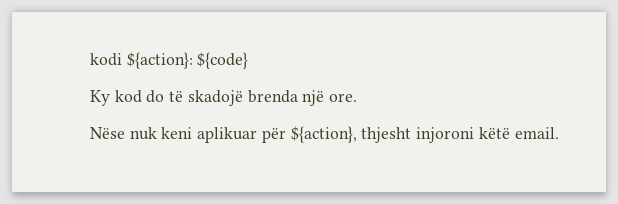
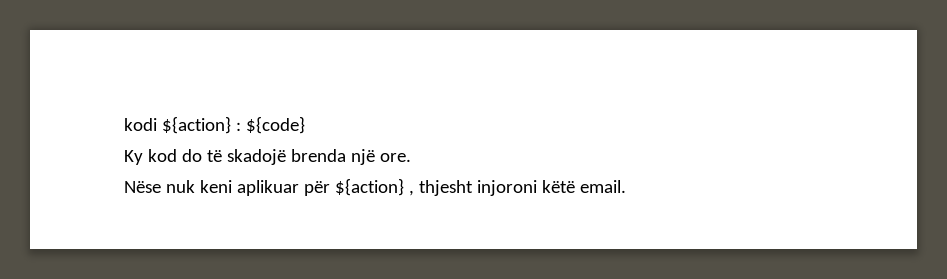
- kodi ${action}: ${code}
+ kodi ${action} : ${code}
- Nëse nuk keni aplikuar për ${action}, thjesht injoroni këtë email.
+ Nëse nuk keni aplikuar për ${action} , thjesht injoroni këtë email.

